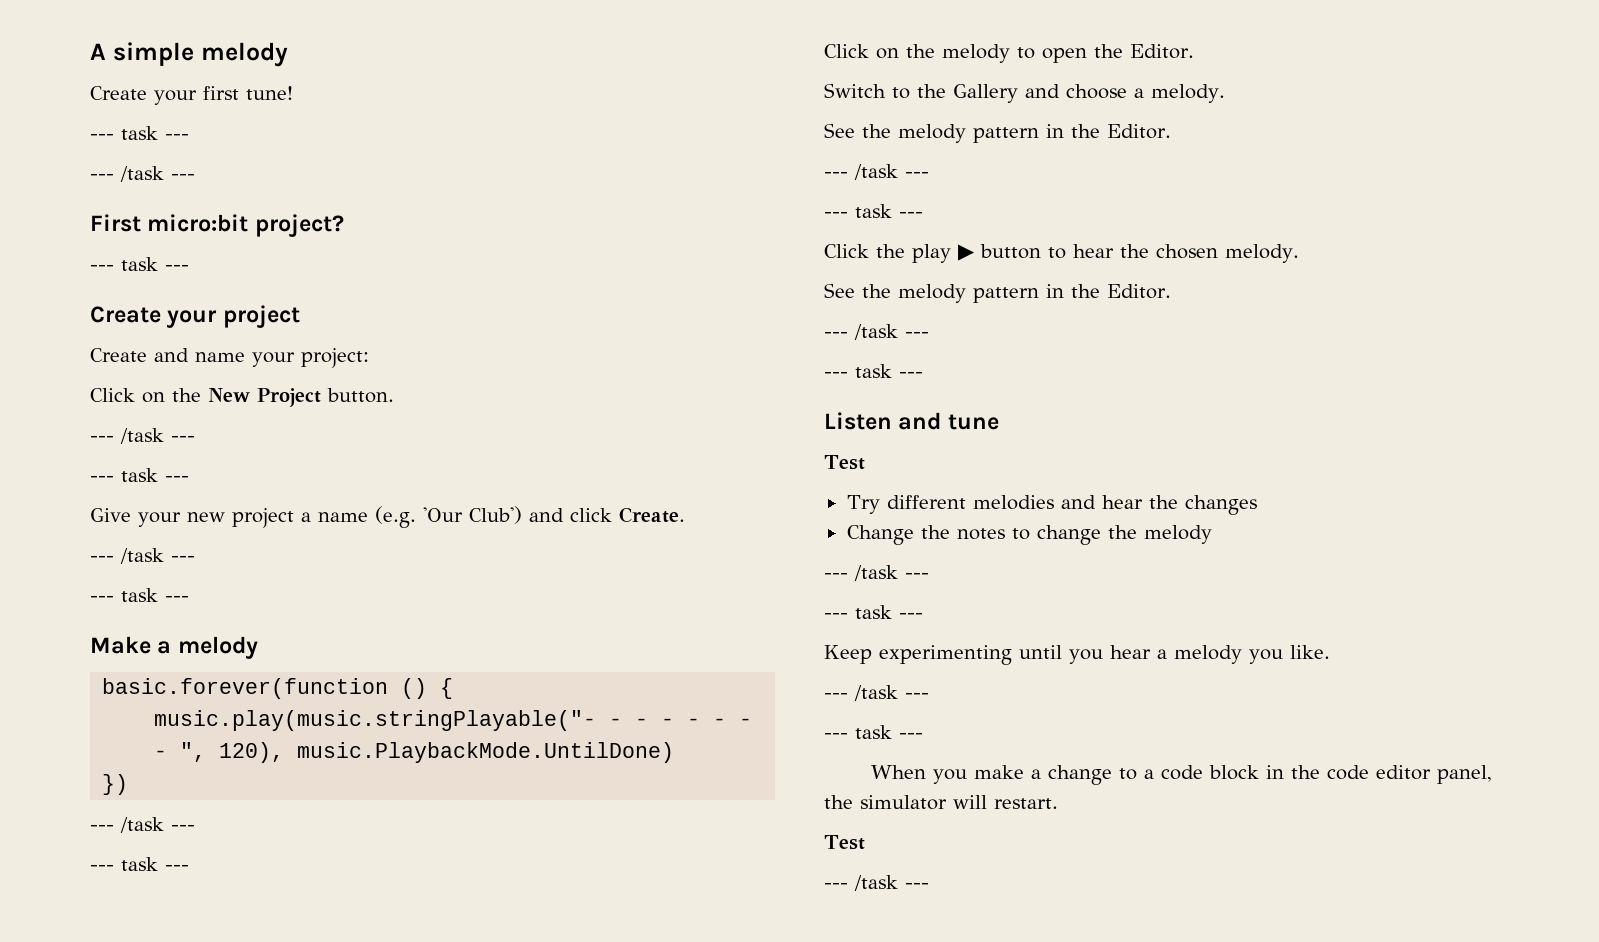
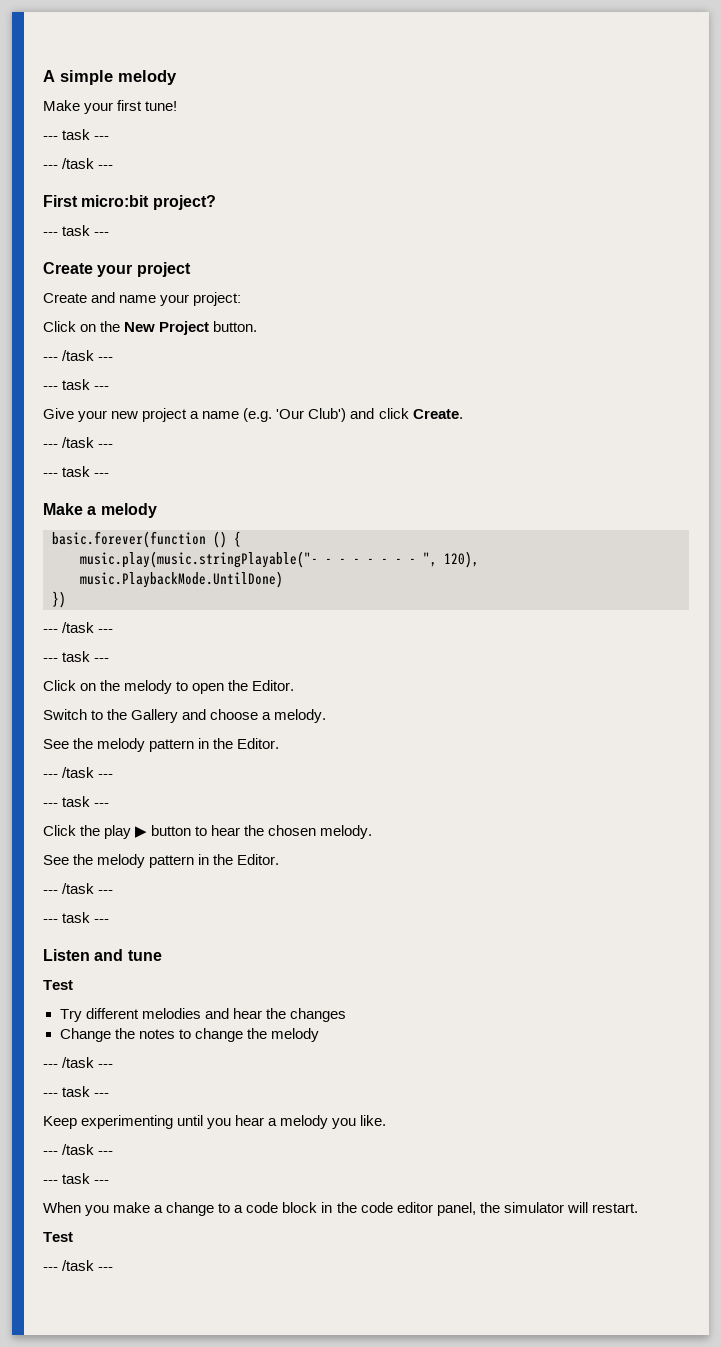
- Create your first tune!
+ Make your first tune!

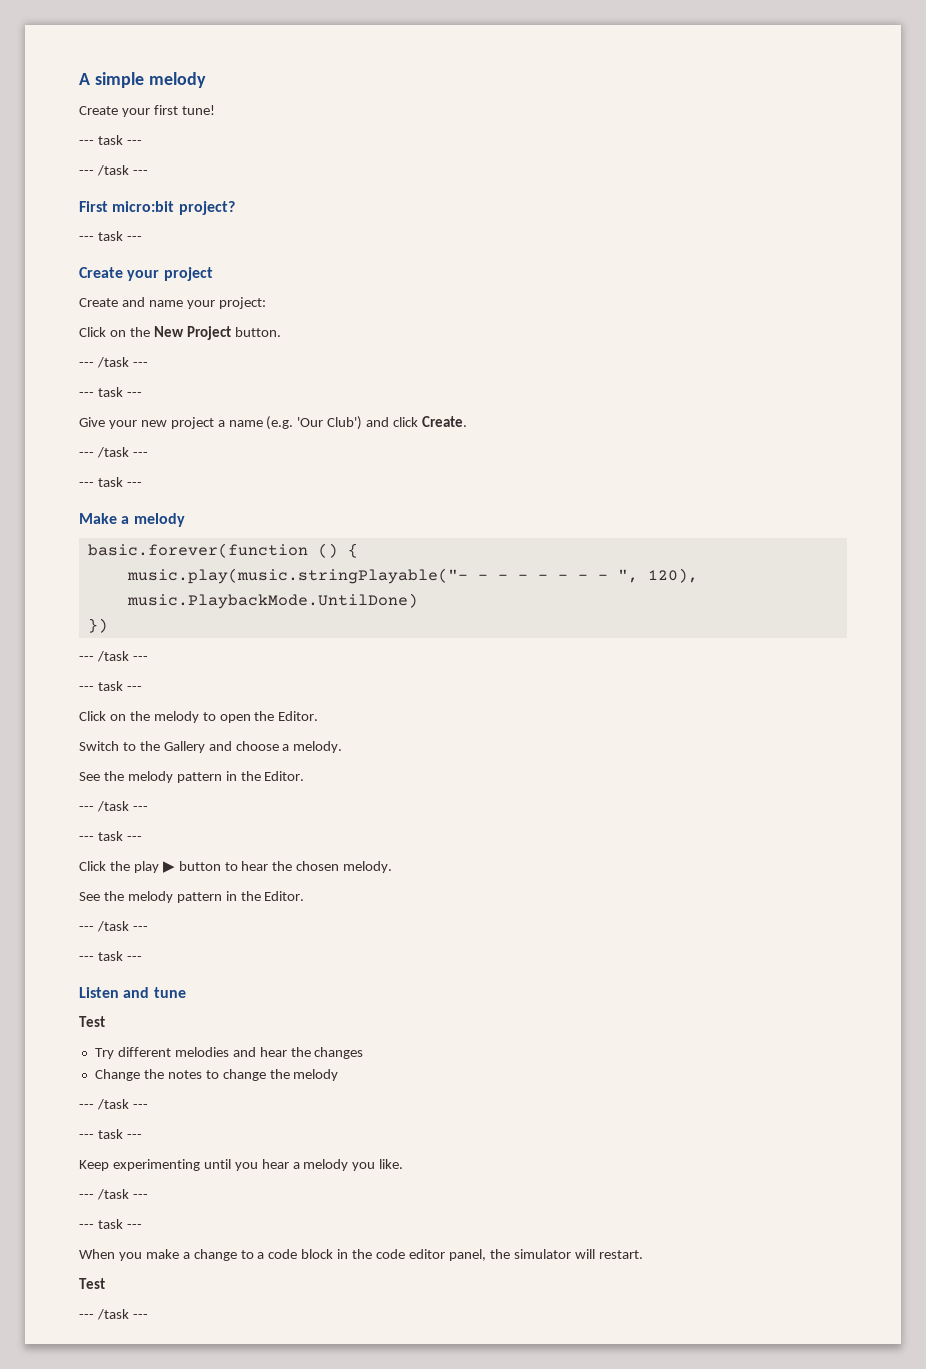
- Make your first tune!
+ Create your first tune!

